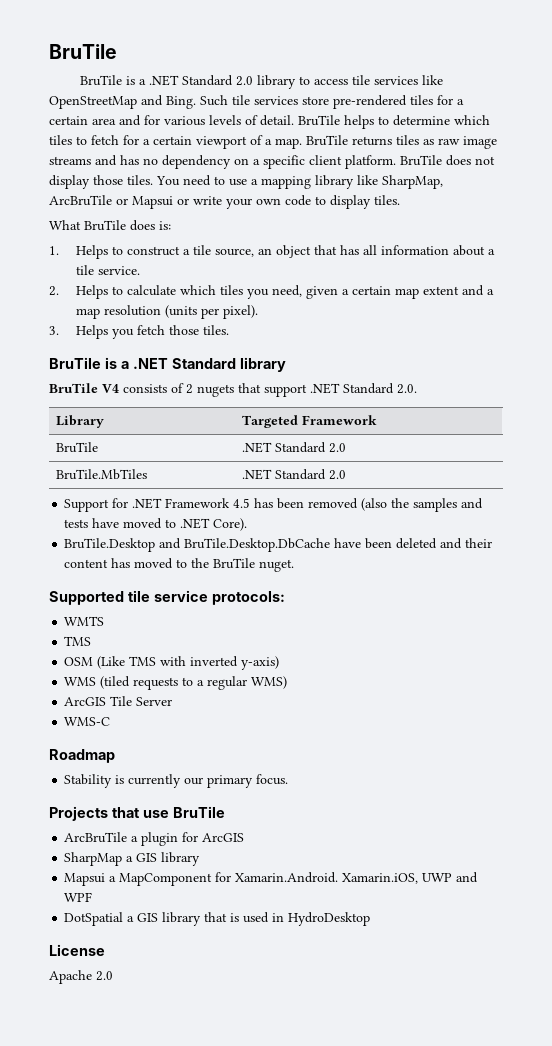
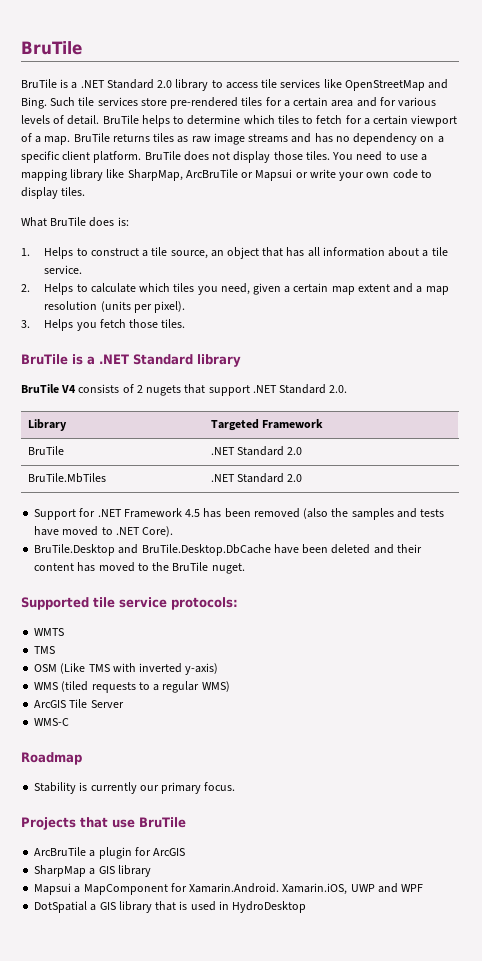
- License
- Apache 2.0

